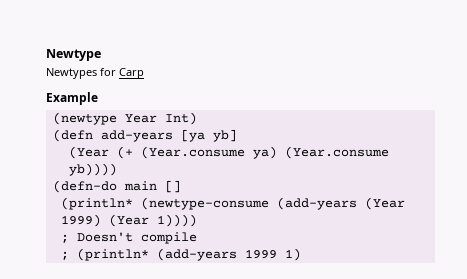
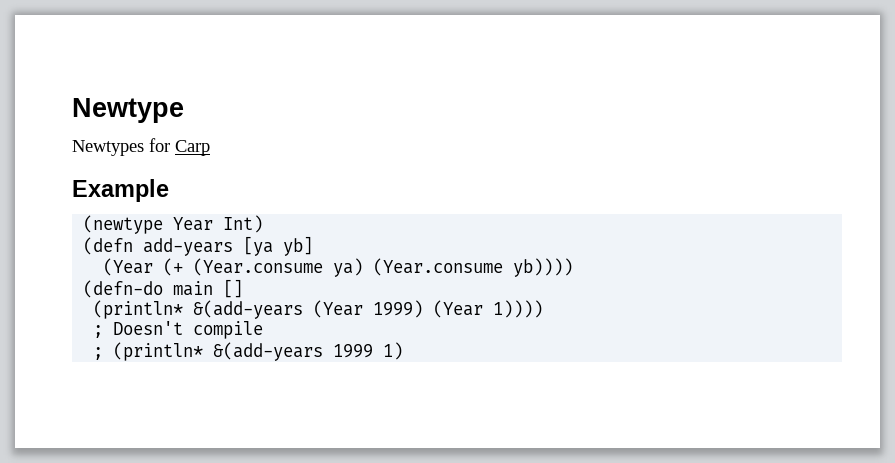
- (println* (newtype-consume (add-years (Year 1999) (Year 1))))
+ (println* &(add-years (Year 1999) (Year 1))))
- ; (println* (add-years 1999 1)
+ ; (println* &(add-years 1999 1)

